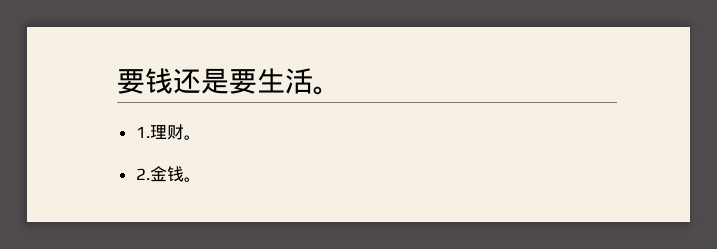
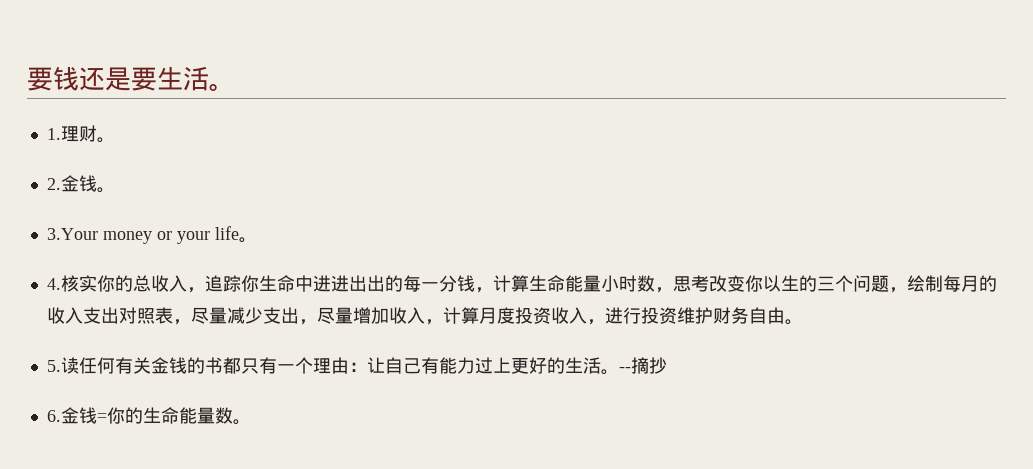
+ 3.Your money or your life。
+ 4.核实你的总收入，追踪你生命中进进出出的每一分钱，计算生命能量小时数，思考改变你以生的三个问题，绘制每月的收入支出对照表，尽量减少支出，尽量增加收入，计算月度投资收入，进行投资维护财务自由。
+ 5.读任何有关金钱的书都只有一个理由：让自己有能力过上更好的生活。--摘抄
+ 6.金钱=你的生命能量数。

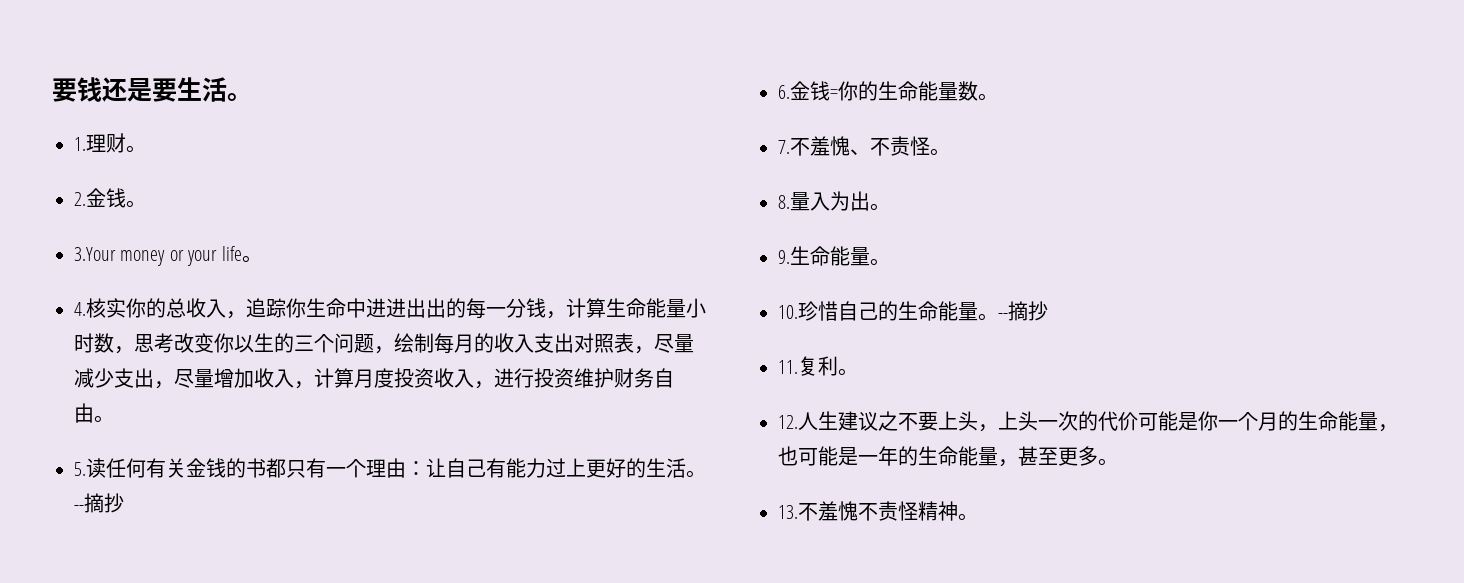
+ 7.不羞愧、不责怪。
+ 8.量入为出。
+ 9.生命能量。
+ 10.珍惜自己的生命能量。--摘抄
+ 11.复利。
+ 12.人生建议之不要上头，上头一次的代价可能是你一个月的生命能量，也可能是一年的生命能量，甚至更多。
+ 13.不羞愧不责怪精神。

